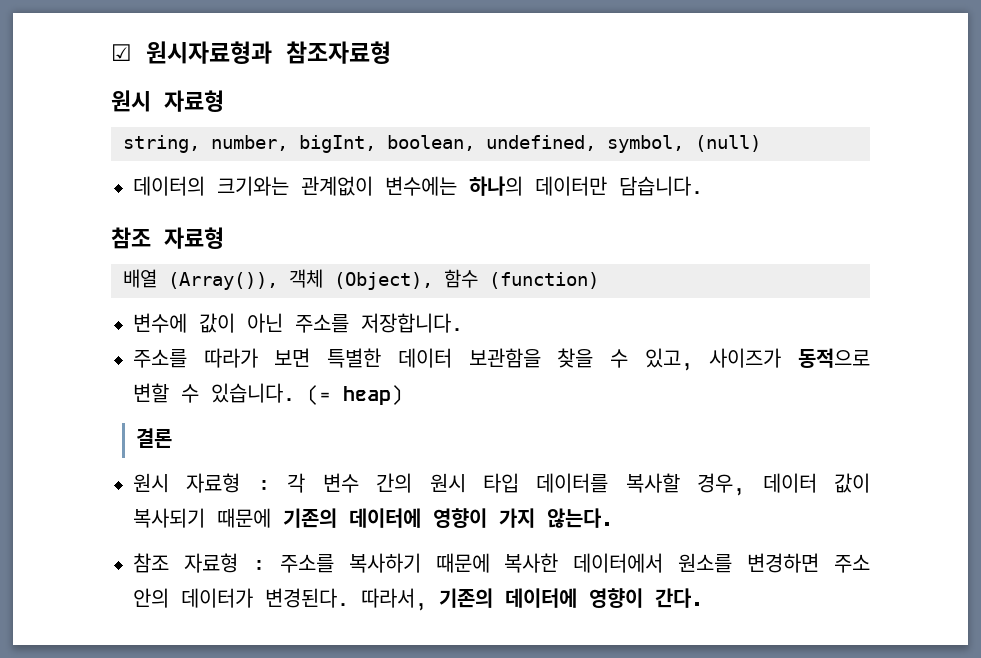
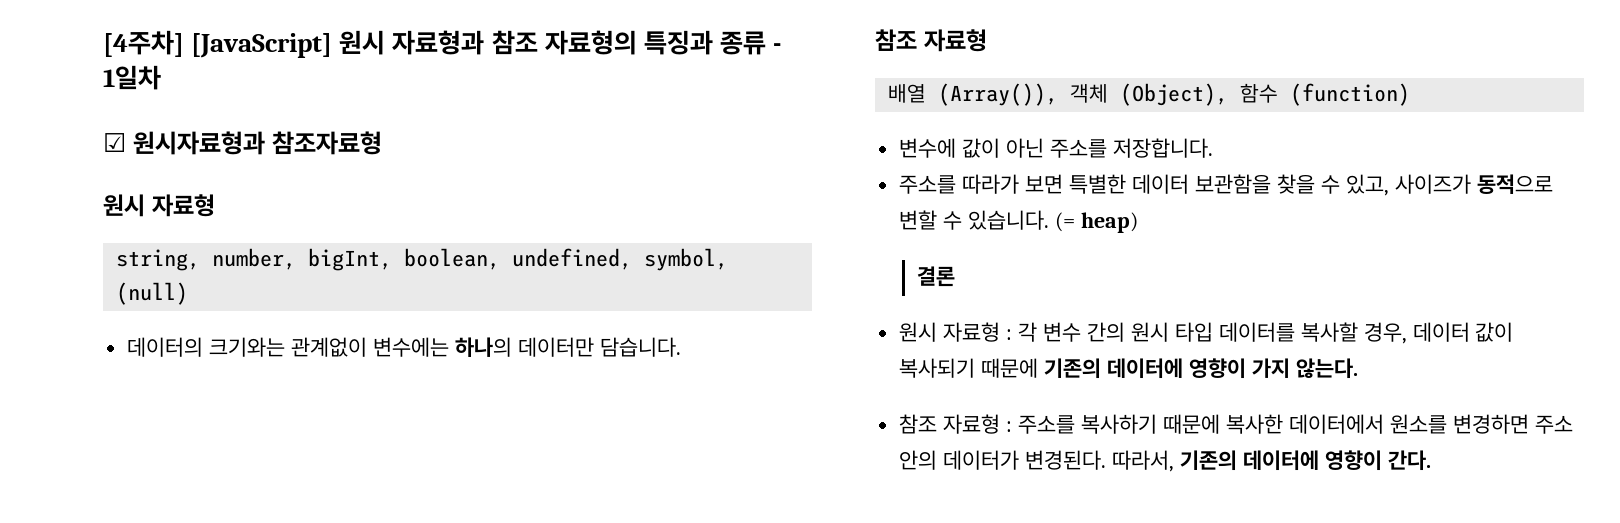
+ [4주차] [JavaScript] 원시 자료형과 참조 자료형의 특징과 종류 - 1일차

